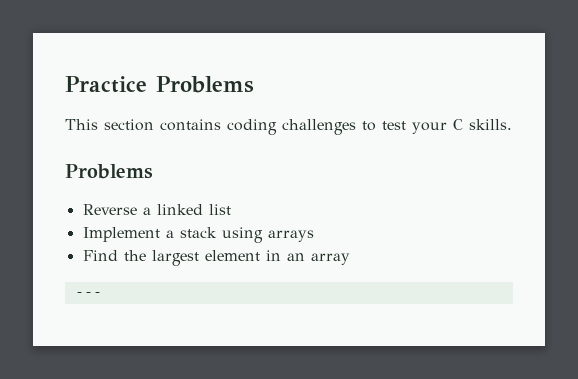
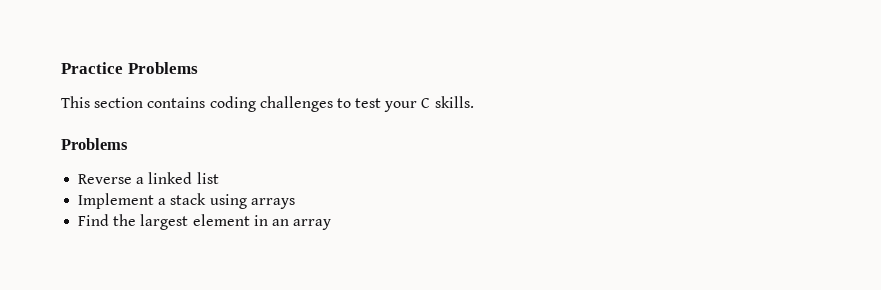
- ---

